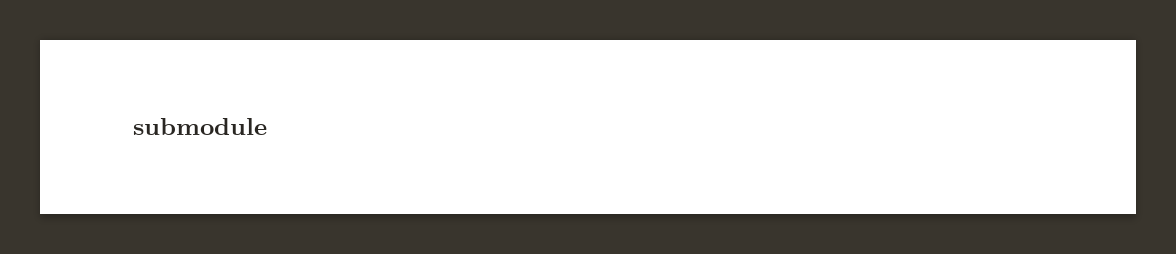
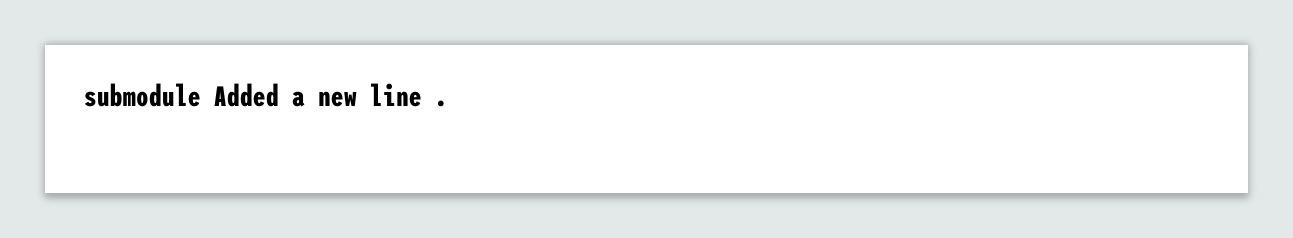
- submodule
+ submodule Added a new line .

